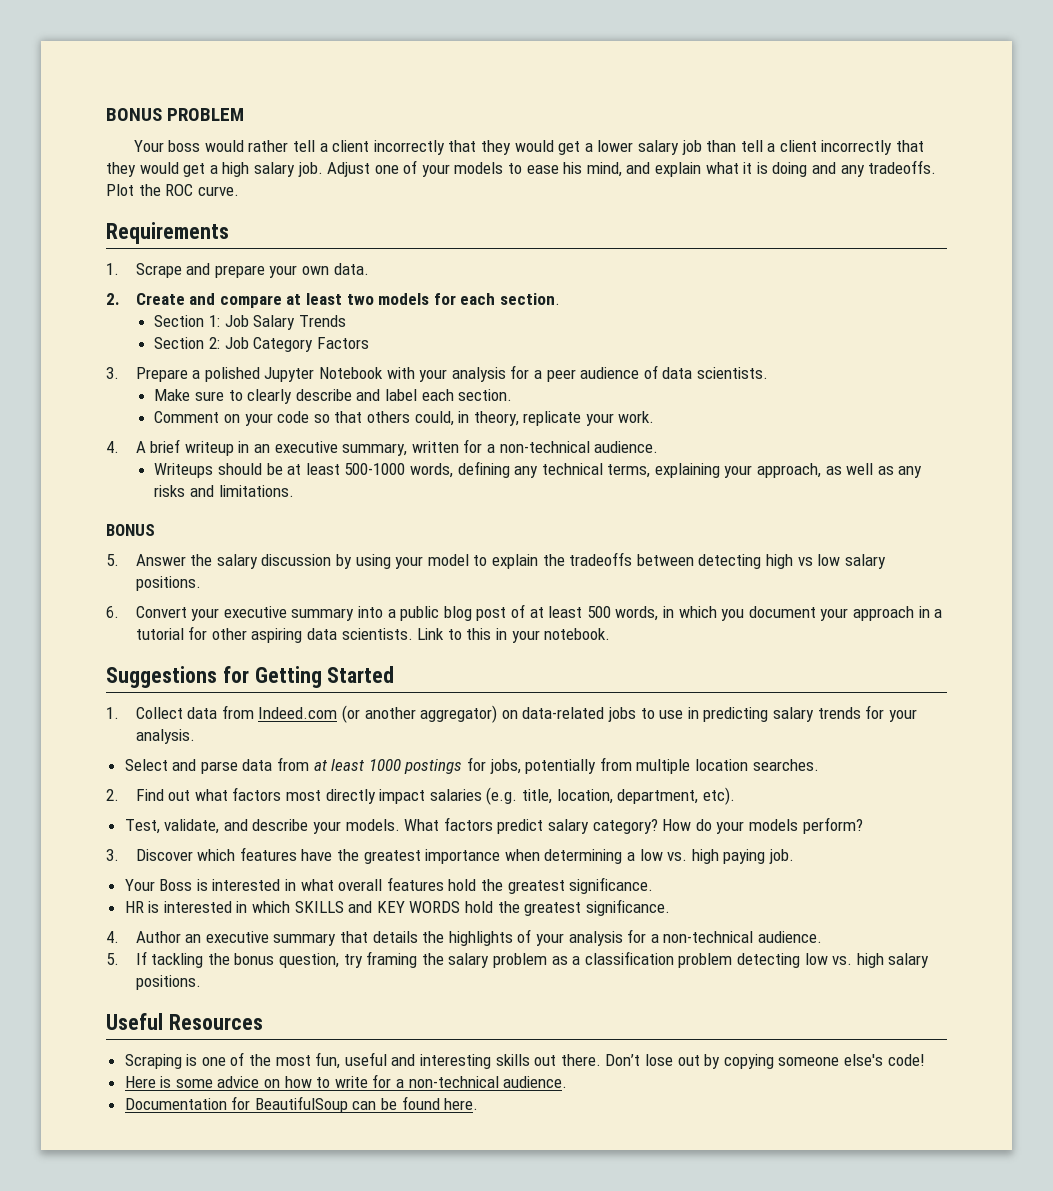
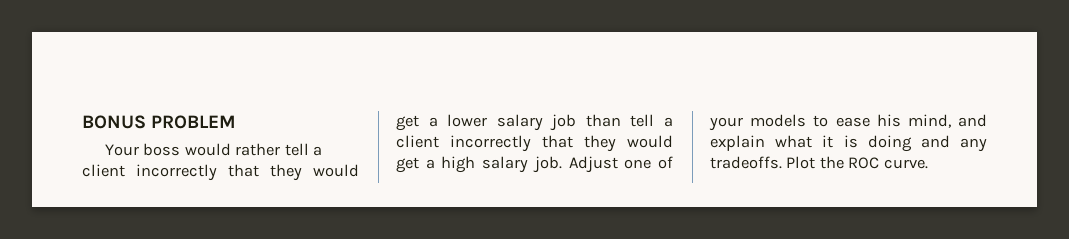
- Requirements
- 1. Scrape and prepare your own data.
- 2. Create and compare at least two models for each section.
- Section 1: Job Salary Trends
- Section 2: Job Category Factors
- 3. Prepare a polished Jupyter Notebook with your analysis for a peer audience of data scientists.
- Make sure to clearly describe and label each section.
- Comment on your code so that others could, in theory, replicate your work.
- 4. A brief writeup in an executive summary, written for a non-technical audience.
- Writeups should be at least 500-1000 words, defining any technical terms, explaining your approach, as well as any risks and limitations.
- BONUS
- 5. Answer the salary discussion by using your model to explain the tradeoffs between detecting high vs low salary positions.
- 6. Convert your executive summary into a public blog post of at least 500 words, in which you document your approach in a tutorial for other aspiring data scientists. Link to this in your notebook.
- Suggestions for Getting Started
- 1. Collect data from Indeed.com (or another aggregator) on data-related jobs to use in predicting salary trends for your analysis.
- Select and parse data from at least 1000 postings for jobs, potentially from multiple location searches.
- 2. Find out what factors most directly impact salaries (e.g. title, location, department, etc).
- Test, validate, and describe your models. What factors predict salary category? How do your models perform?
- 3. Discover which features have the greatest importance when determining a low vs. high paying job.
- Your Boss is interested in what overall features hold the greatest significance.
- HR is interested in which SKILLS and KEY WORDS hold the greatest significance.
- 4. Author an executive summary that details the highlights of your analysis for a non-technical audience.
- 5. If tackling the bonus question, try framing the salary problem as a classification problem detecting low vs. high salary positions.
- Useful Resources
- Scraping is one of the most fun, useful and interesting skills out there. Don’t lose out by copying someone else's code!
- Here is some advice on how to write for a non-technical audience.
- Documentation for BeautifulSoup can be found here.

